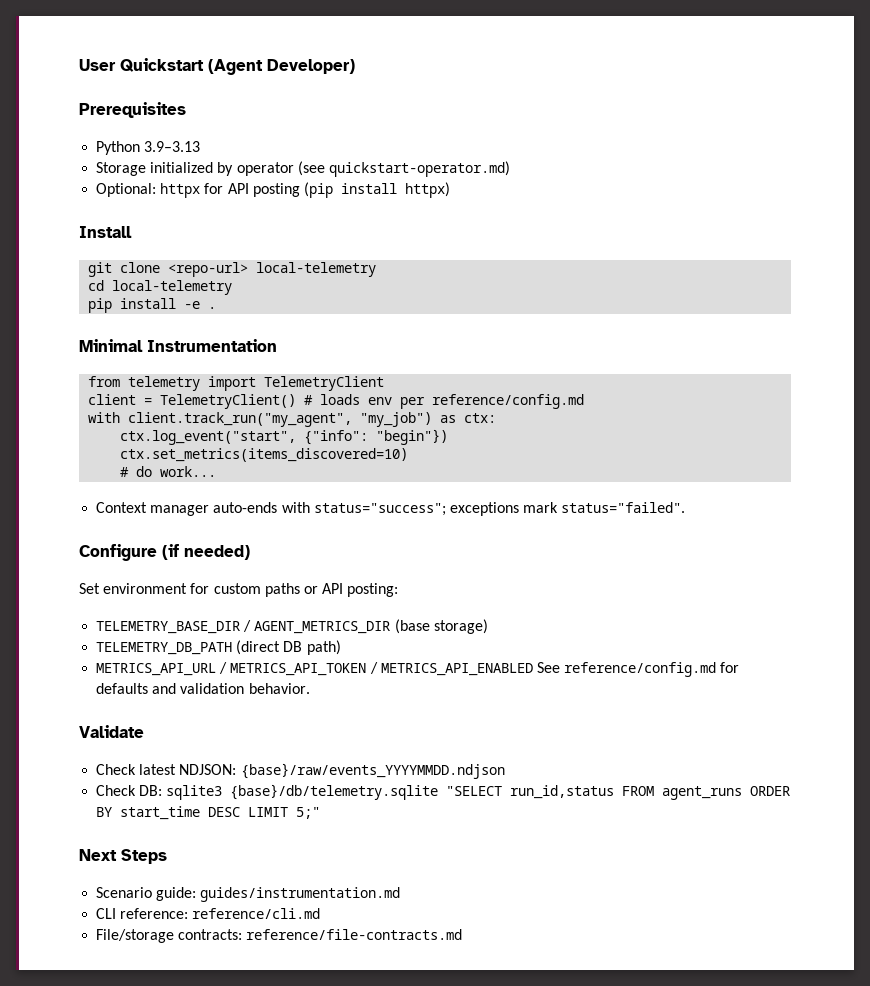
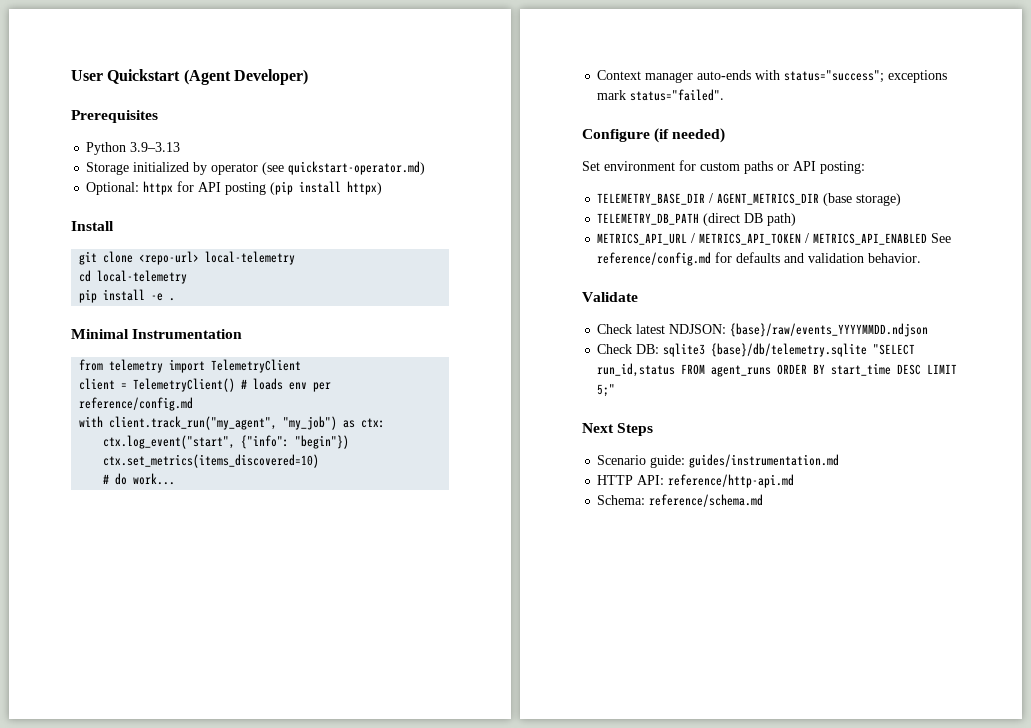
- CLI reference: reference/cli.md
- File/storage contracts: reference/file-contracts.md
+ HTTP API: reference/http-api.md
+ Schema: reference/schema.md

